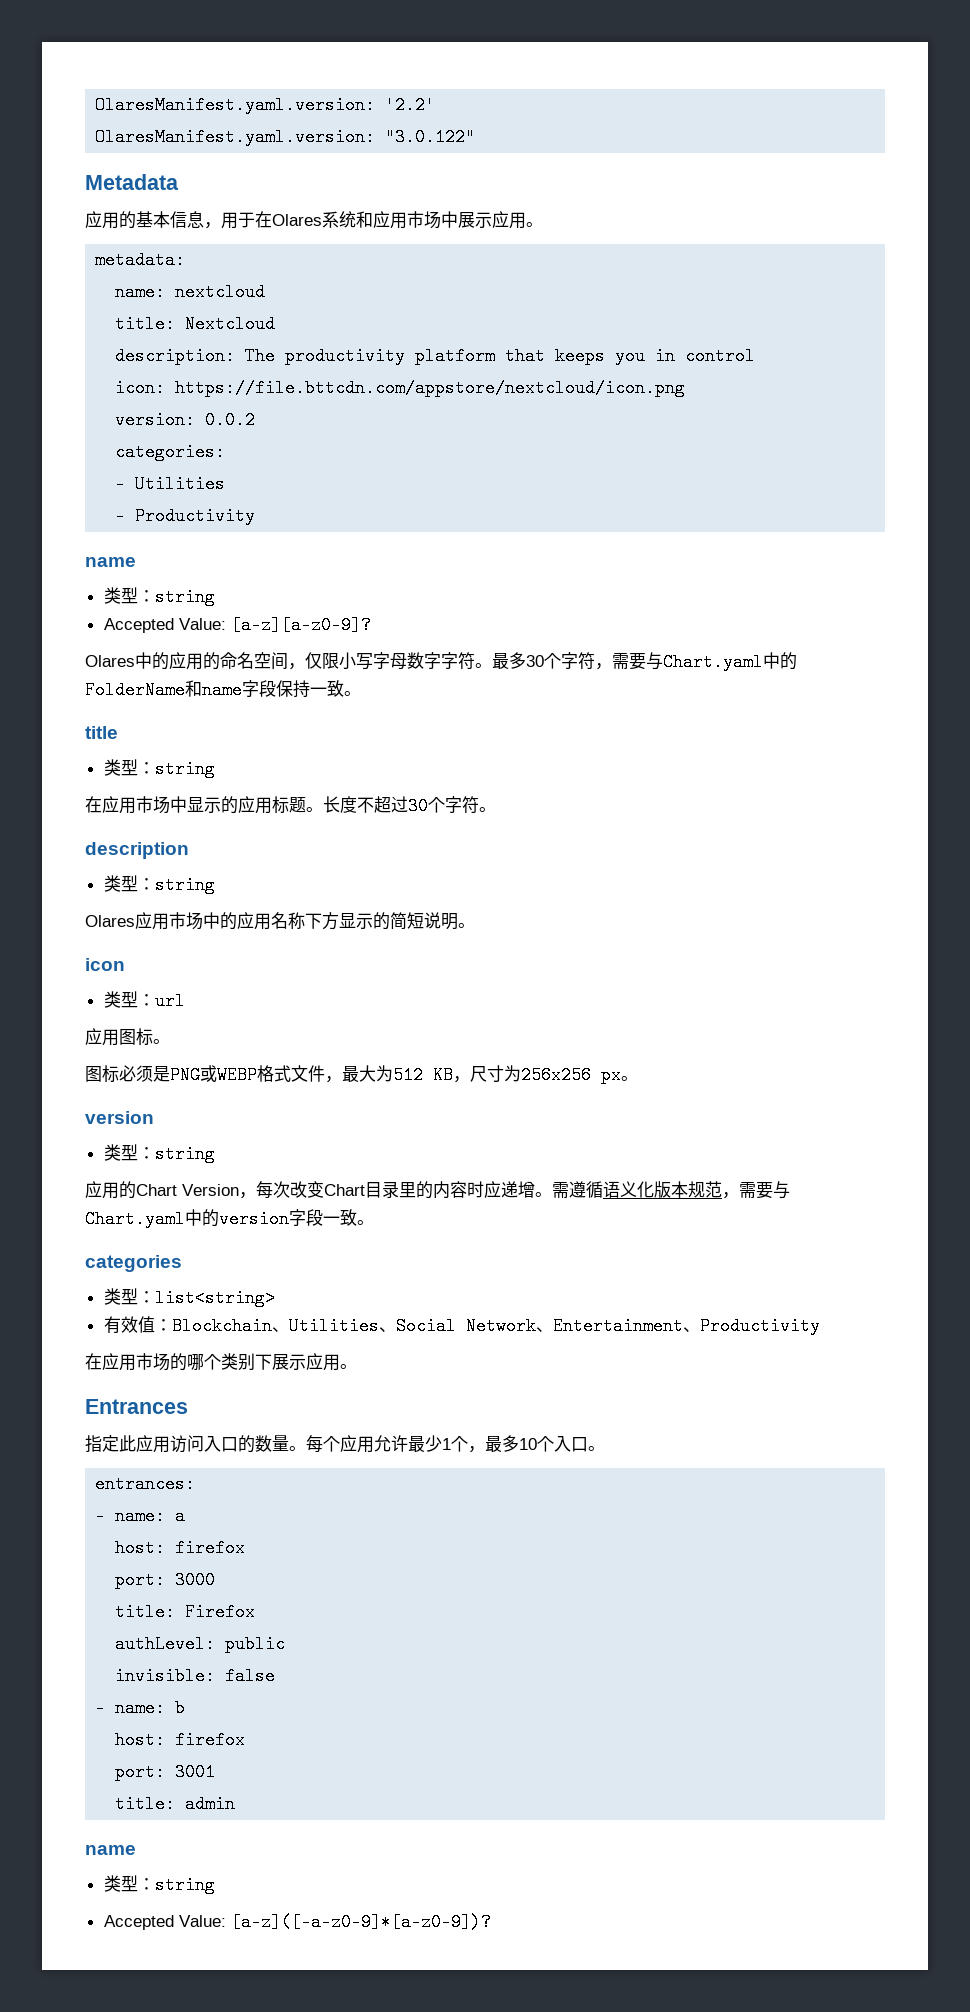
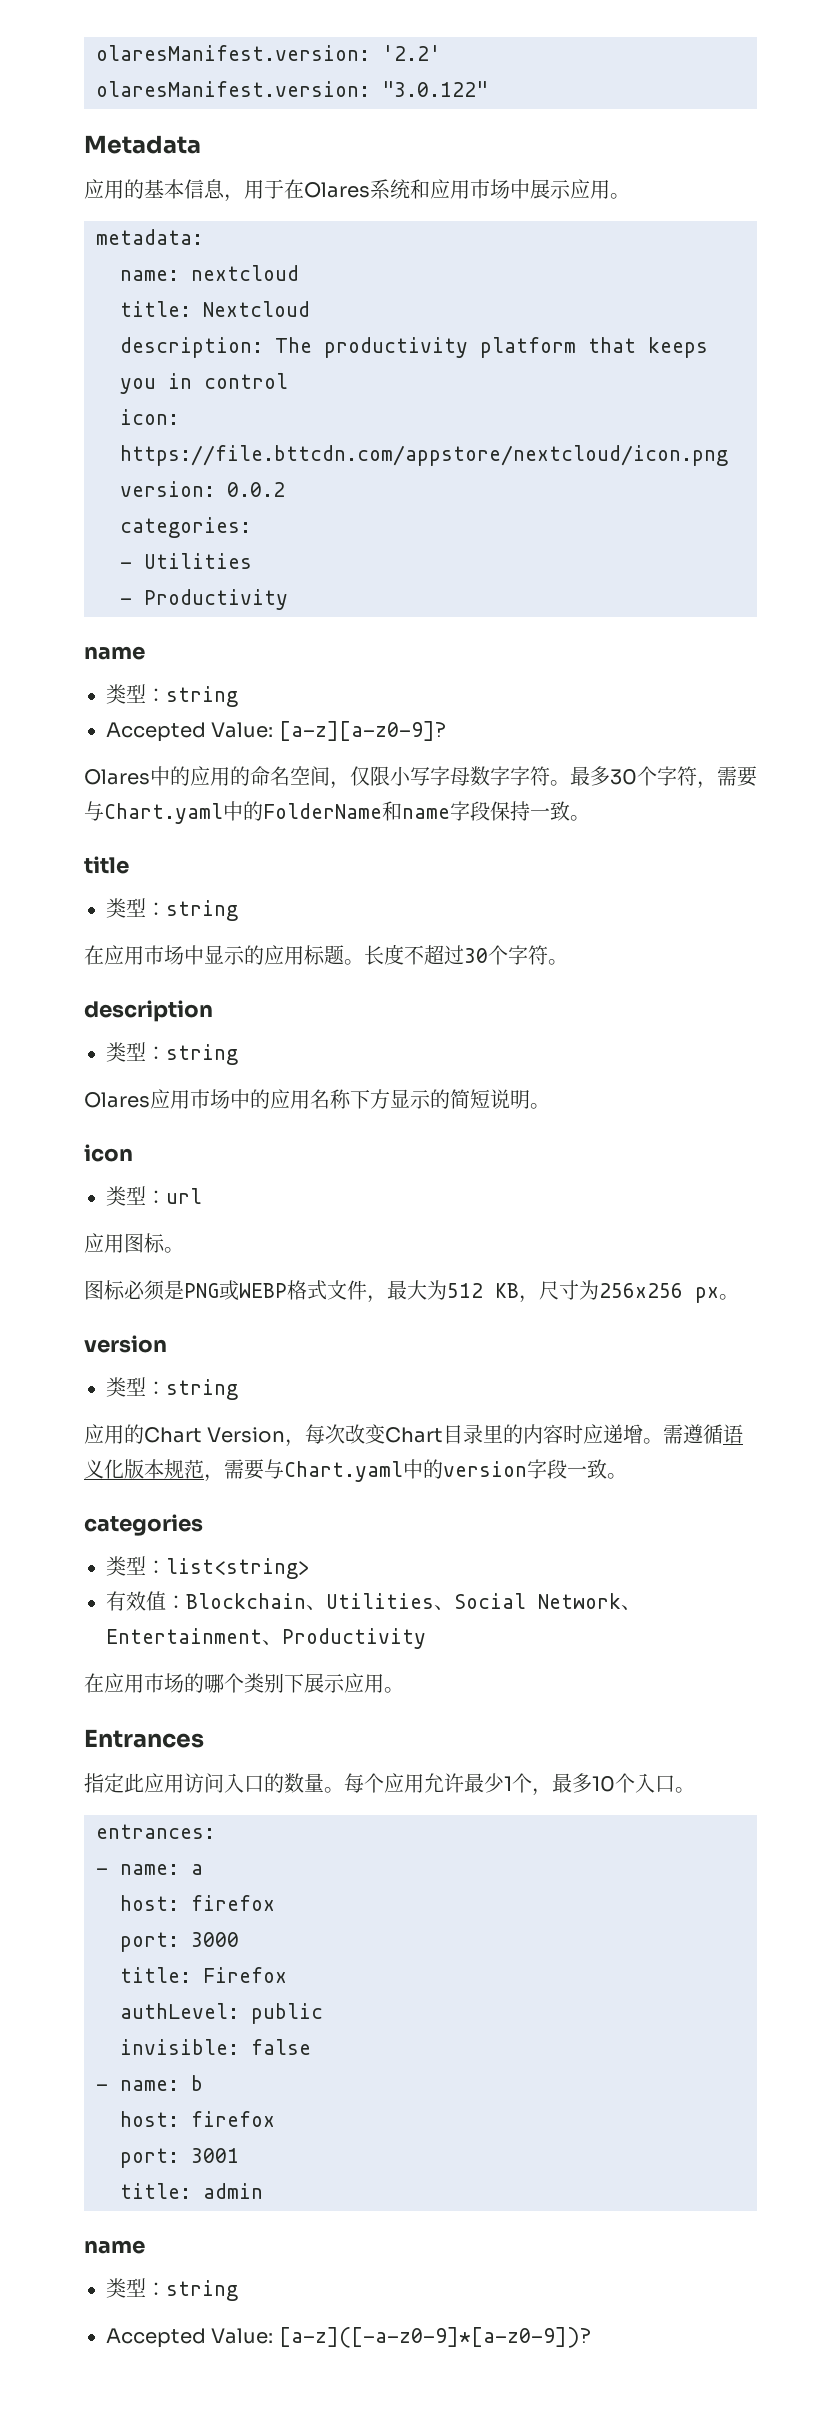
- OlaresManifest.yaml.version: '2.2'
+ olaresManifest.version: '2.2'
- OlaresManifest.yaml.version: "3.0.122"
+ olaresManifest.version: "3.0.122"

